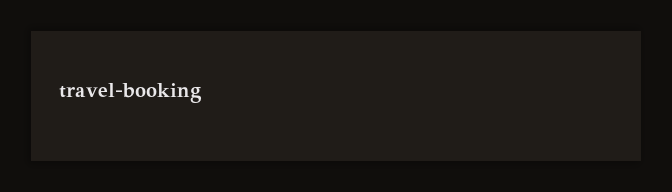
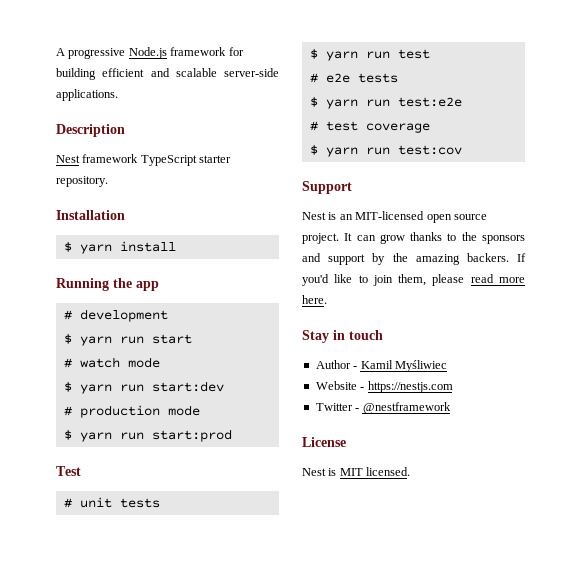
- travel-booking
+ A progressive Node.js framework for building efficient and scalable server-side applications.
+ Description
+ Nest framework TypeScript starter repository.
+ Installation
+ $ yarn install
+ Running the app
+ # development
+ $ yarn run start
+ # watch mode
+ $ yarn run start:dev
+ # production mode
+ $ yarn run start:prod
+ Test
+ # unit tests
+ $ yarn run test
+ # e2e tests
+ $ yarn run test:e2e
+ # test coverage
+ $ yarn run test:cov
+ Support
+ Nest is an MIT-licensed open source project. It can grow thanks to the sponsors and support by the amazing backers. If you'd like to join them, please read more here.
+ Stay in touch
+ Author - Kamil Myśliwiec
+ Website - https://nestjs.com
+ Twitter - @nestframework
+ License
+ Nest is MIT licensed.

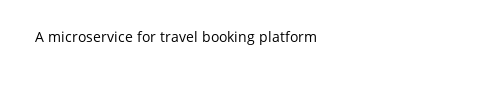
- A progressive Node.js framework for building efficient and scalable server-side applications.
- Description
- Nest framework TypeScript starter repository.
- Installation
- $ yarn install
- Running the app
- # development
- $ yarn run start
- # watch mode
- $ yarn run start:dev
- # production mode
- $ yarn run start:prod
- Test
- # unit tests
- $ yarn run test
- # e2e tests
- $ yarn run test:e2e
- # test coverage
- $ yarn run test:cov
- Support
- Nest is an MIT-licensed open source project. It can grow thanks to the sponsors and support by the amazing backers. If you'd like to join them, please read more here.
- Stay in touch
- Author - Kamil Myśliwiec
- Website - https://nestjs.com
- Twitter - @nestframework
- License
- Nest is MIT licensed.
+ A microservice for travel booking platform

